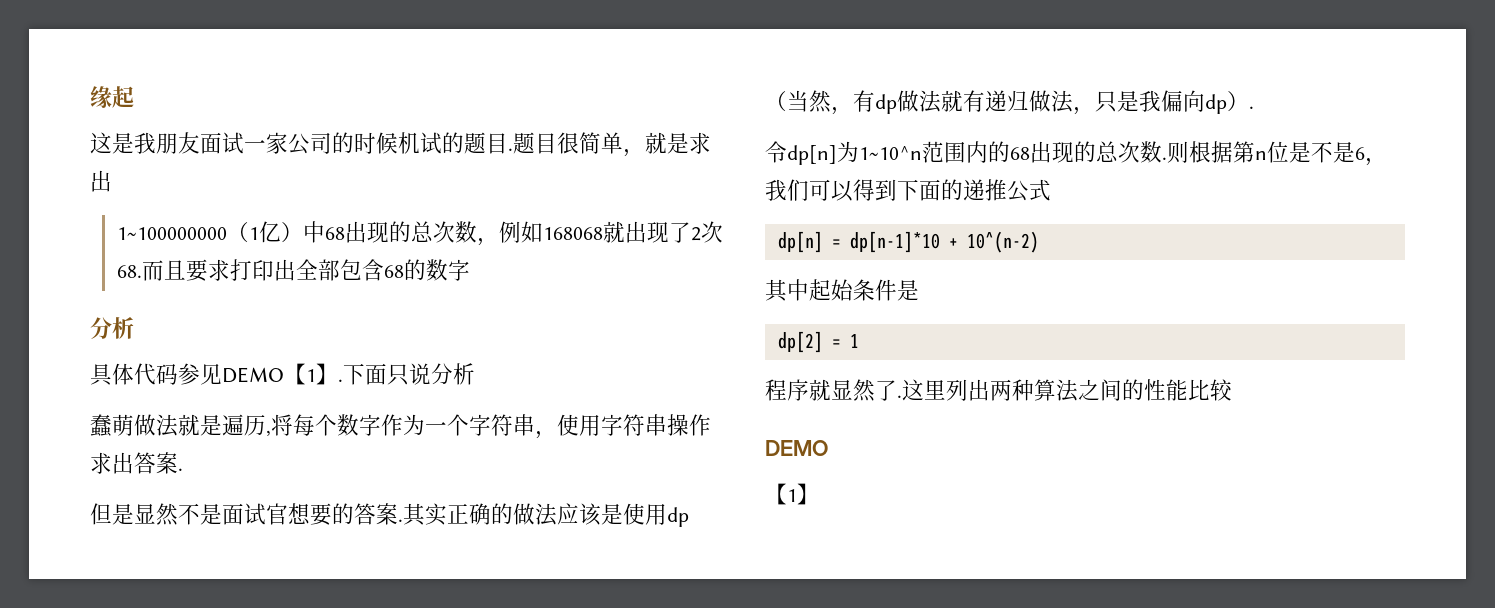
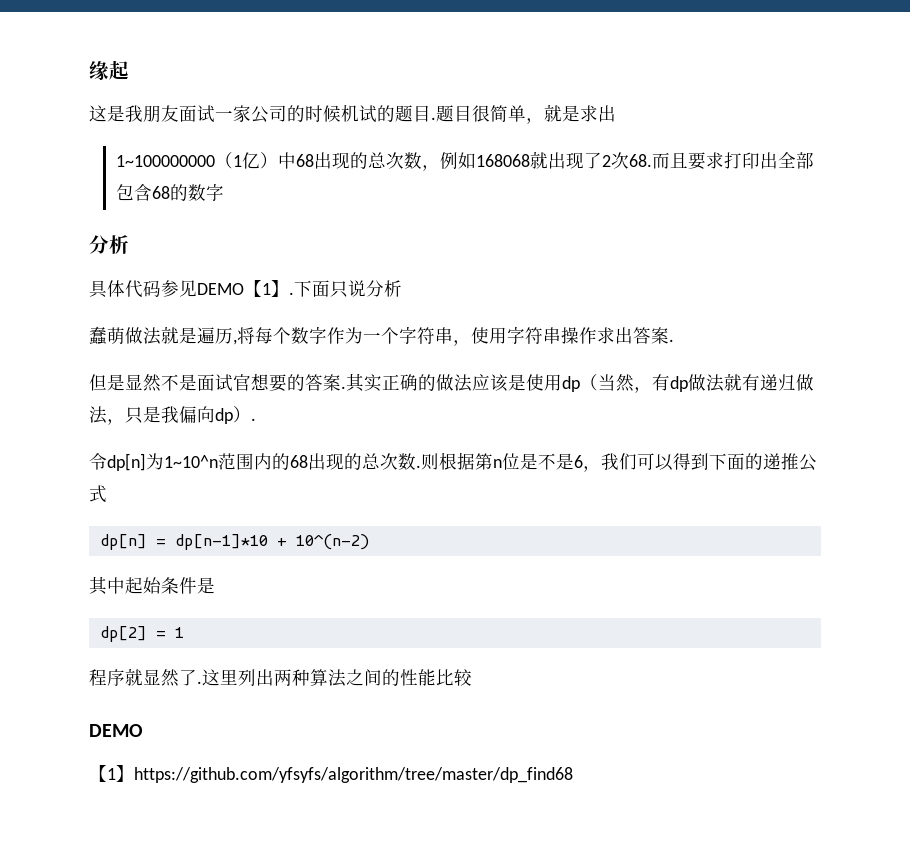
  这里列出两种算法之间的性能比较
  DEMO
- 【1】
+ 【1】https://github.com/yfsyfs/algorithm/tree/master/dp_find68

